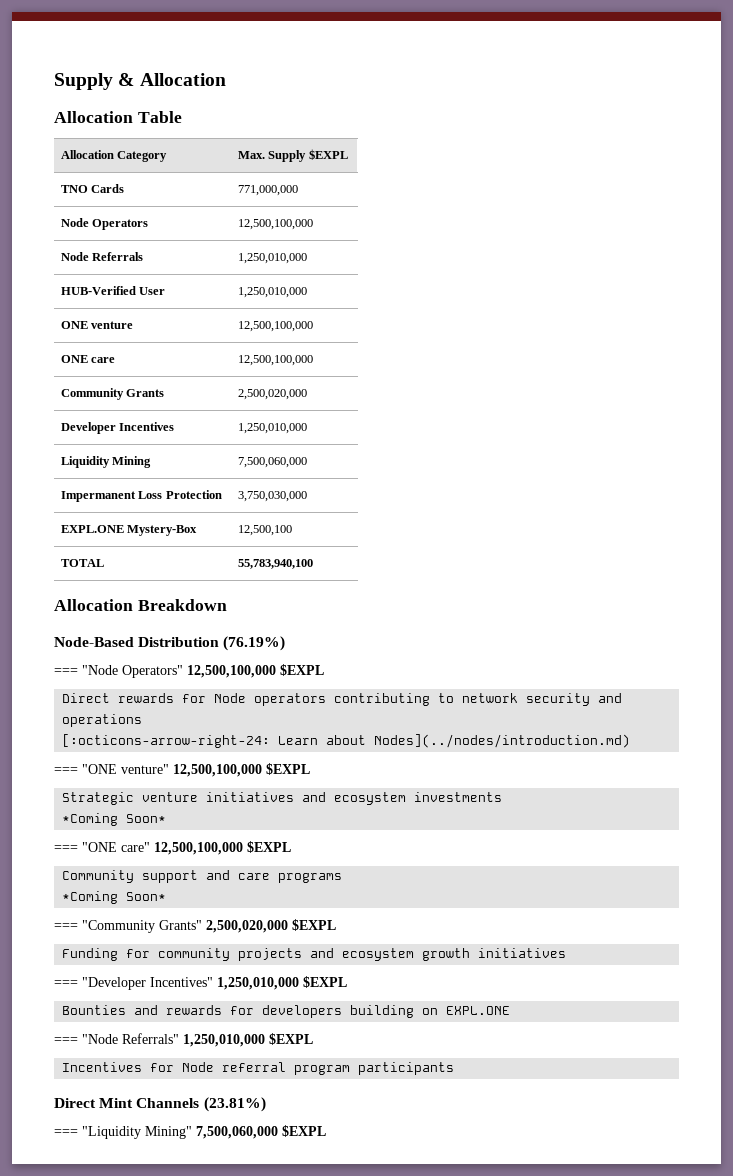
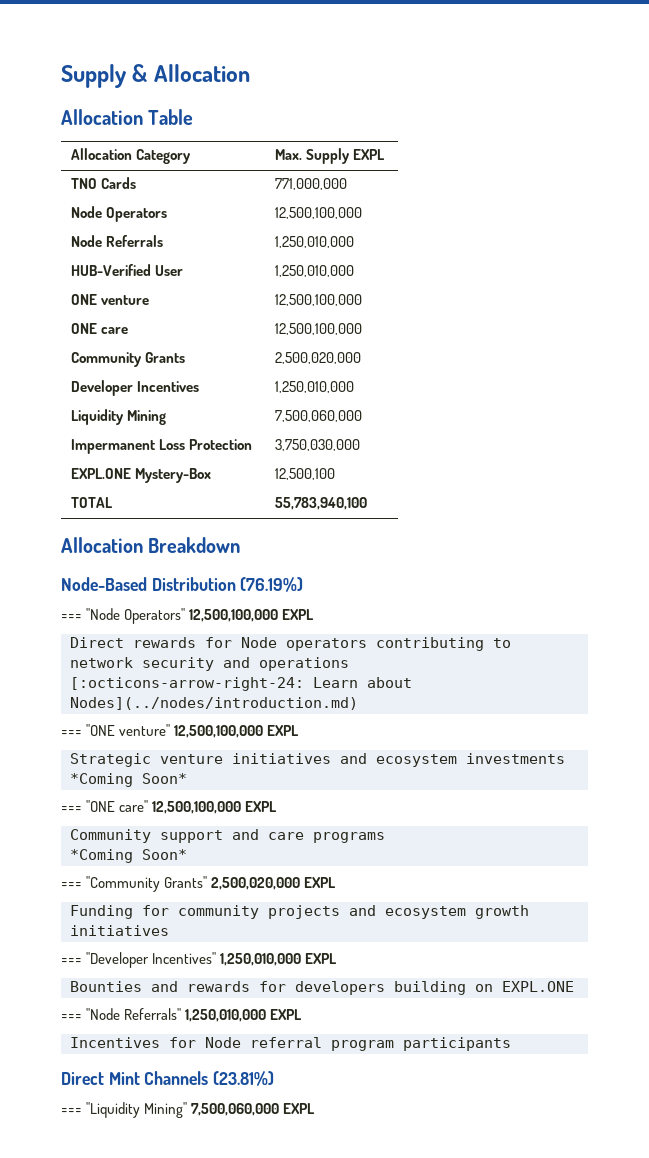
- Allocation Category | Max. Supply $EXPL
+ Allocation Category | Max. Supply EXPL
- === "Node Operators" 12,500,100,000 $EXPL
+ === "Node Operators" 12,500,100,000 EXPL
- === "ONE venture" 12,500,100,000 $EXPL
+ === "ONE venture" 12,500,100,000 EXPL
- === "ONE care" 12,500,100,000 $EXPL
+ === "ONE care" 12,500,100,000 EXPL
- === "Community Grants" 2,500,020,000 $EXPL
+ === "Community Grants" 2,500,020,000 EXPL
- === "Developer Incentives" 1,250,010,000 $EXPL
+ === "Developer Incentives" 1,250,010,000 EXPL
- === "Node Referrals" 1,250,010,000 $EXPL
+ === "Node Referrals" 1,250,010,000 EXPL
- === "Liquidity Mining" 7,500,060,000 $EXPL
+ === "Liquidity Mining" 7,500,060,000 EXPL

